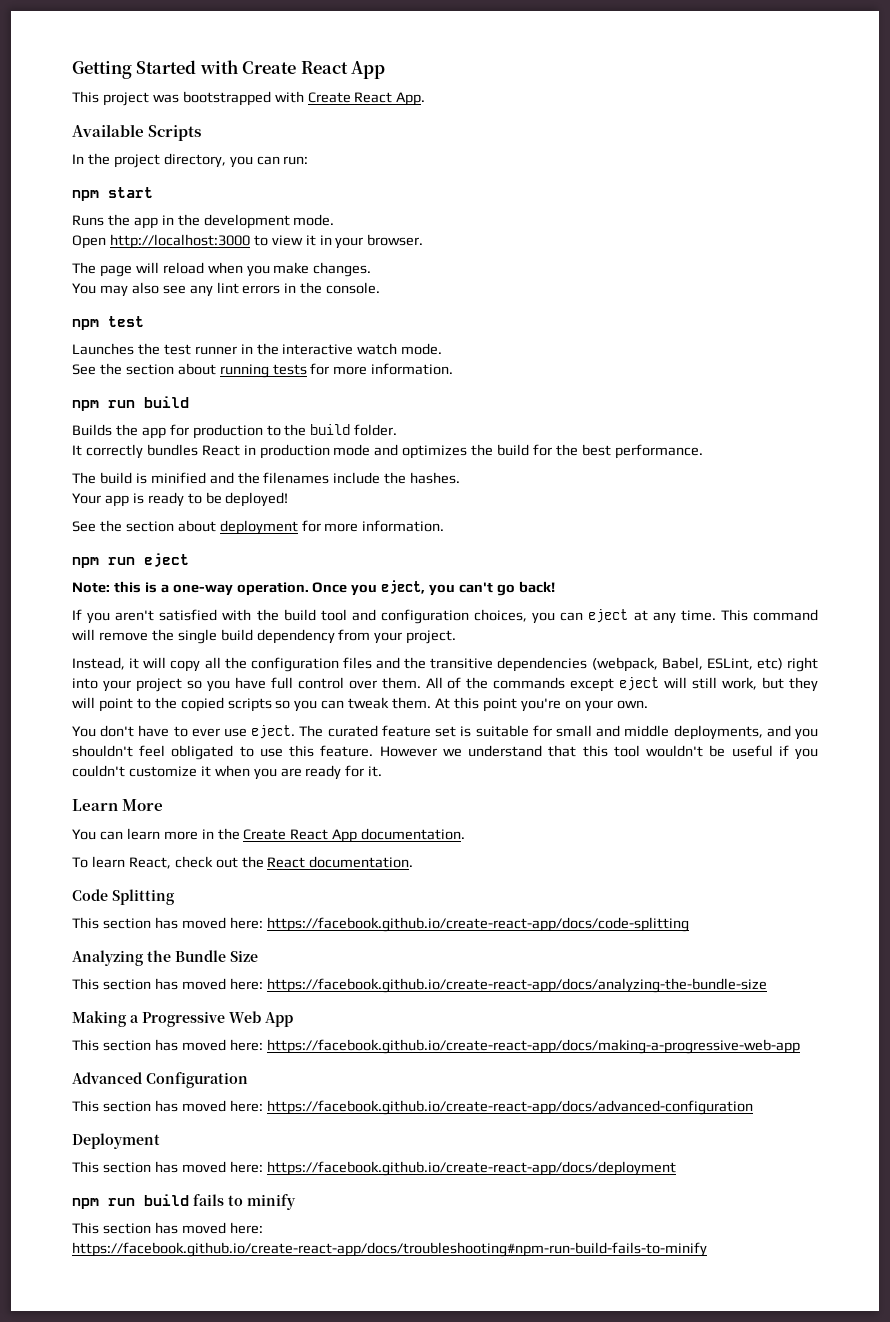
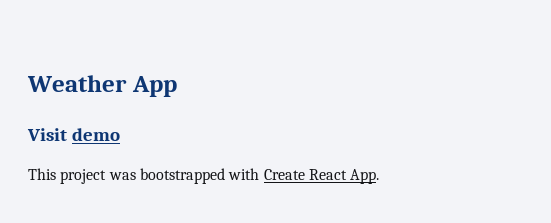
- Getting Started with Create React App
+ Weather App
+ Visit demo
- Available Scripts
- In the project directory, you can run:
- npm start
- Runs the app in the development mode.
- Open http://localhost:3000 to view it in your browser.
- The page will reload when you make changes.
- You may also see any lint errors in the console.
- npm test
- Launches the test runner in the interactive watch mode.
- See the section about running tests for more information.
- npm run build
- Builds the app for production to the build folder.
- It correctly bundles React in production mode and optimizes the build for the best performance.
- The build is minified and the filenames include the hashes.
- Your app is ready to be deployed!
- See the section about deployment for more information.
- npm run eject
- Note: this is a one-way operation. Once you eject, you can't go back!
- If you aren't satisfied with the build tool and configuration choices, you can eject at any time. This command will remove the single build dependency from your project.
- Instead, it will copy all the configuration files and the transitive dependencies (webpack, Babel, ESLint, etc) right into your project so you have full control over them. All of the commands except eject will still work, but they will point to the copied scripts so you can tweak them. At this point you're on your own.
- You don't have to ever use eject. The curated feature set is suitable for small and middle deployments, and you shouldn't feel obligated to use this feature. However we understand that this tool wouldn't be useful if you couldn't customize it when you are ready for it.
- Learn More
- You can learn more in the Create React App documentation.
- To learn React, check out the React documentation.
- Code Splitting
- This section has moved here: https://facebook.github.io/create-react-app/docs/code-splitting
- Analyzing the Bundle Size
- This section has moved here: https://facebook.github.io/create-react-app/docs/analyzing-the-bundle-size
- Making a Progressive Web App
- This section has moved here: https://facebook.github.io/create-react-app/docs/making-a-progressive-web-app
- Advanced Configuration
- This section has moved here: https://facebook.github.io/create-react-app/docs/advanced-configuration
- Deployment
- This section has moved here: https://facebook.github.io/create-react-app/docs/deployment
- npm run build fails to minify
- This section has moved here: https://facebook.github.io/create-react-app/docs/troubleshooting#npm-run-build-fails-to-minify

